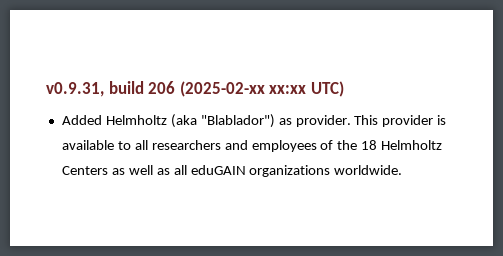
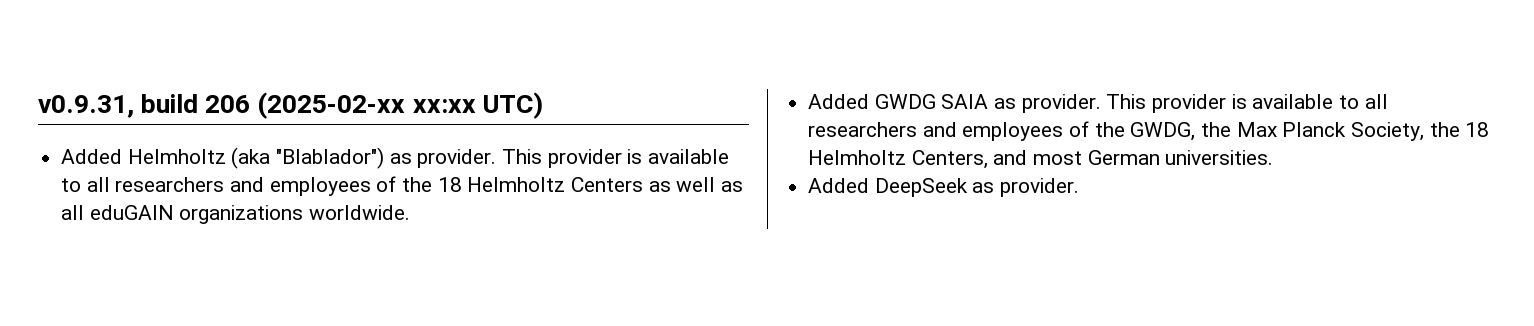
+ Added GWDG SAIA as provider. This provider is available to all researchers and employees of the GWDG, the Max Planck Society, the 18 Helmholtz Centers, and most German universities.
+ Added DeepSeek as provider.

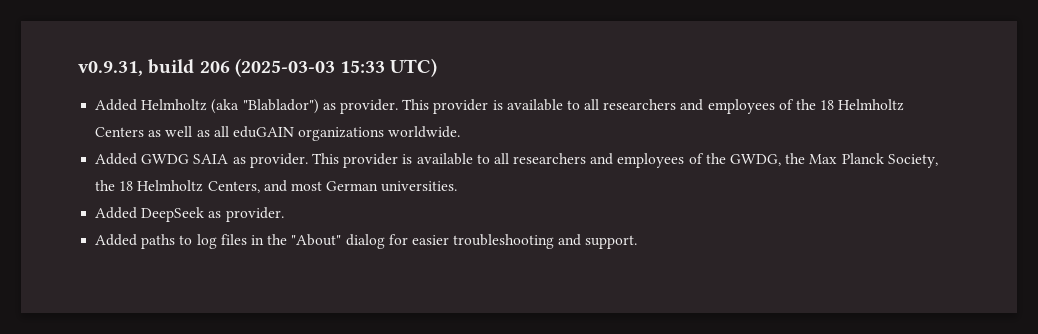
- v0.9.31, build 206 (2025-02-xx xx:xx UTC)
+ v0.9.31, build 206 (2025-03-03 15:33 UTC)
+ Added paths to log files in the "About" dialog for easier troubleshooting and support.

